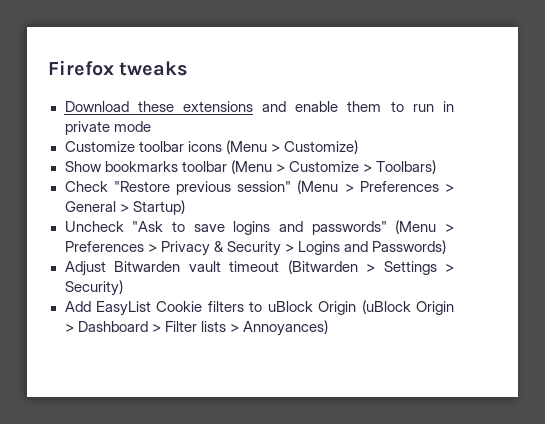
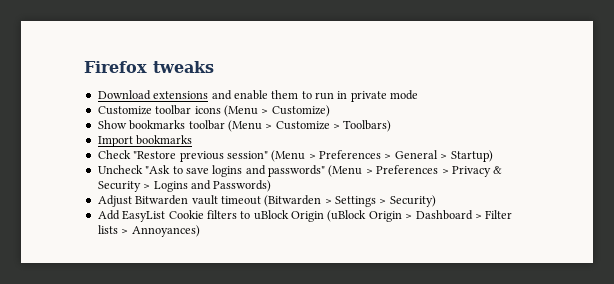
- Download these extensions and enable them to run in private mode
+ Download extensions and enable them to run in private mode
+ Import bookmarks

